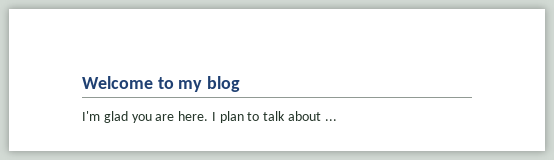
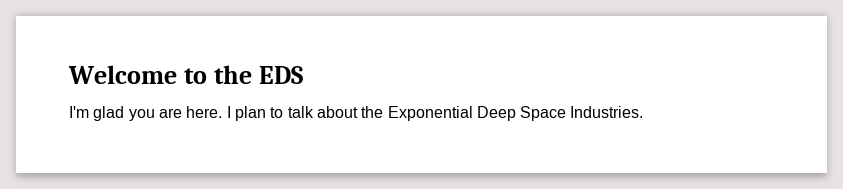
- Welcome to my blog
+ Welcome to the EDS
- I plan to talk about ...
+ I plan to talk about the Exponential Deep Space Industries.

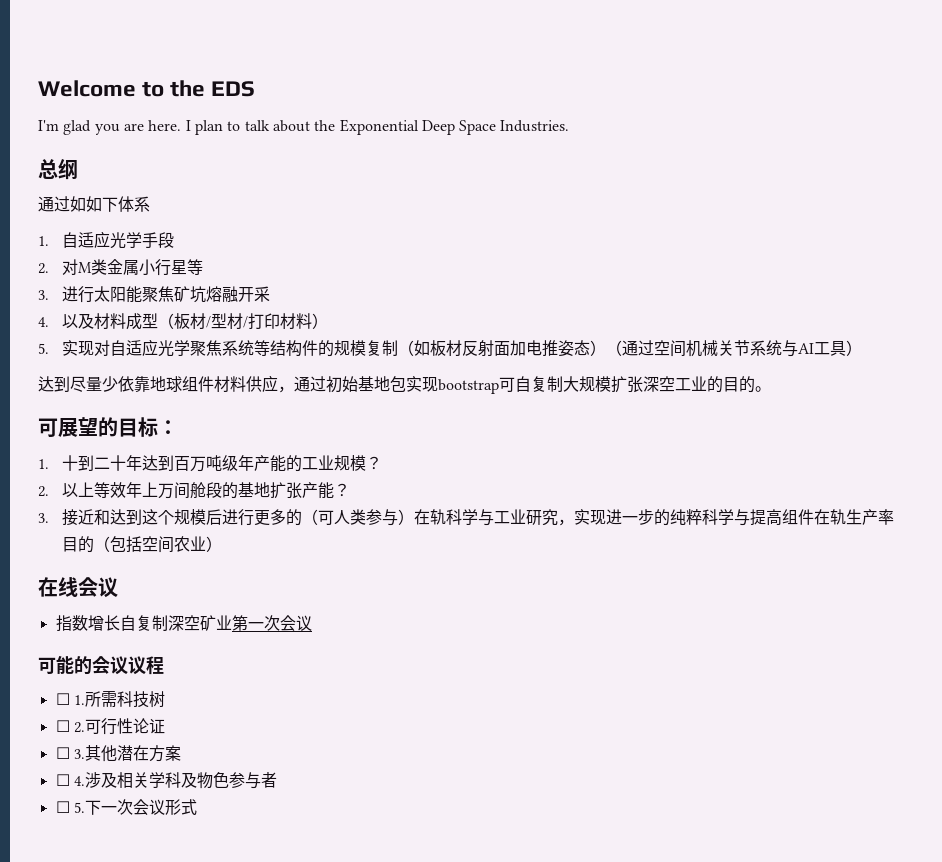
+ 总纲
+ 通过如如下体系
+ 1.自适应光学手段
+ 2.对M类金属小行星等
+ 3.进行太阳能聚焦矿坑熔融开采
+ 4.以及材料成型（板材/型材/打印材料）
+ 5.实现对自适应光学聚焦系统等结构件的规模复制（如板材反射面加电推姿态）（通过空间机械关节系统与AI工具）
+ 达到尽量少依靠地球组件材料供应，通过初始基地包实现bootstrap可自复制大规模扩张深空工业的目的。
+ 可展望的目标：
+ 1.十到二十年达到百万吨级年产能的工业规模？
+ 2.以上等效年上万间舱段的基地扩张产能？
+ 3.接近和达到这个规模后进行更多的（可人类参与）在轨科学与工业研究，实现进一步的纯粹科学与提高组件在轨生产率目的（包括空间农业）
+ 在线会议
+ 指数增长自复制深空矿业第一次会议
+ 可能的会议议程
+ ☐ 1.所需科技树
+ ☐ 2.可行性论证
+ ☐ 3.其他潜在方案
+ ☐ 4.涉及相关学科及物色参与者
+ ☐ 5.下一次会议形式

